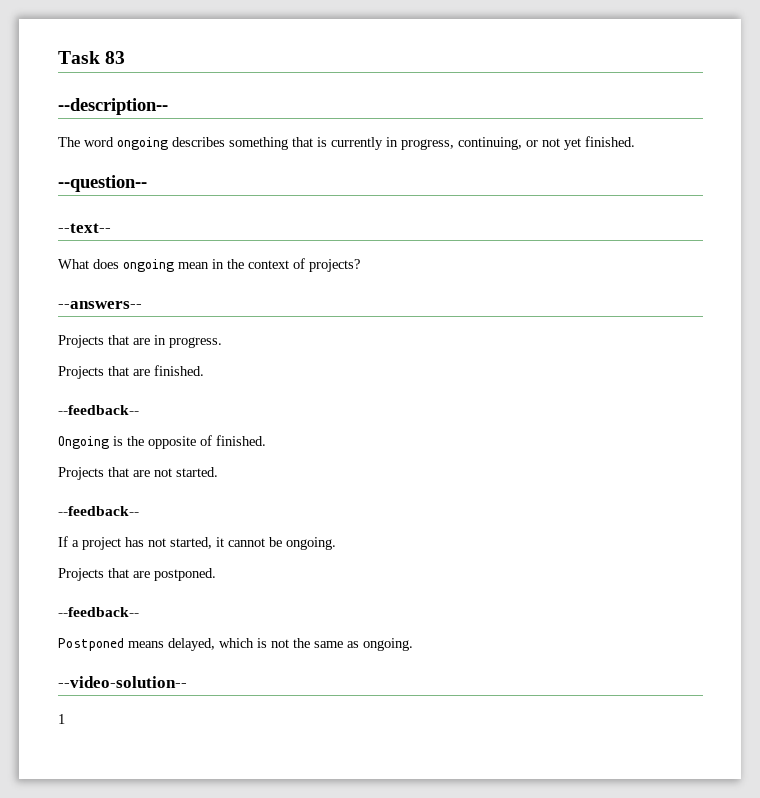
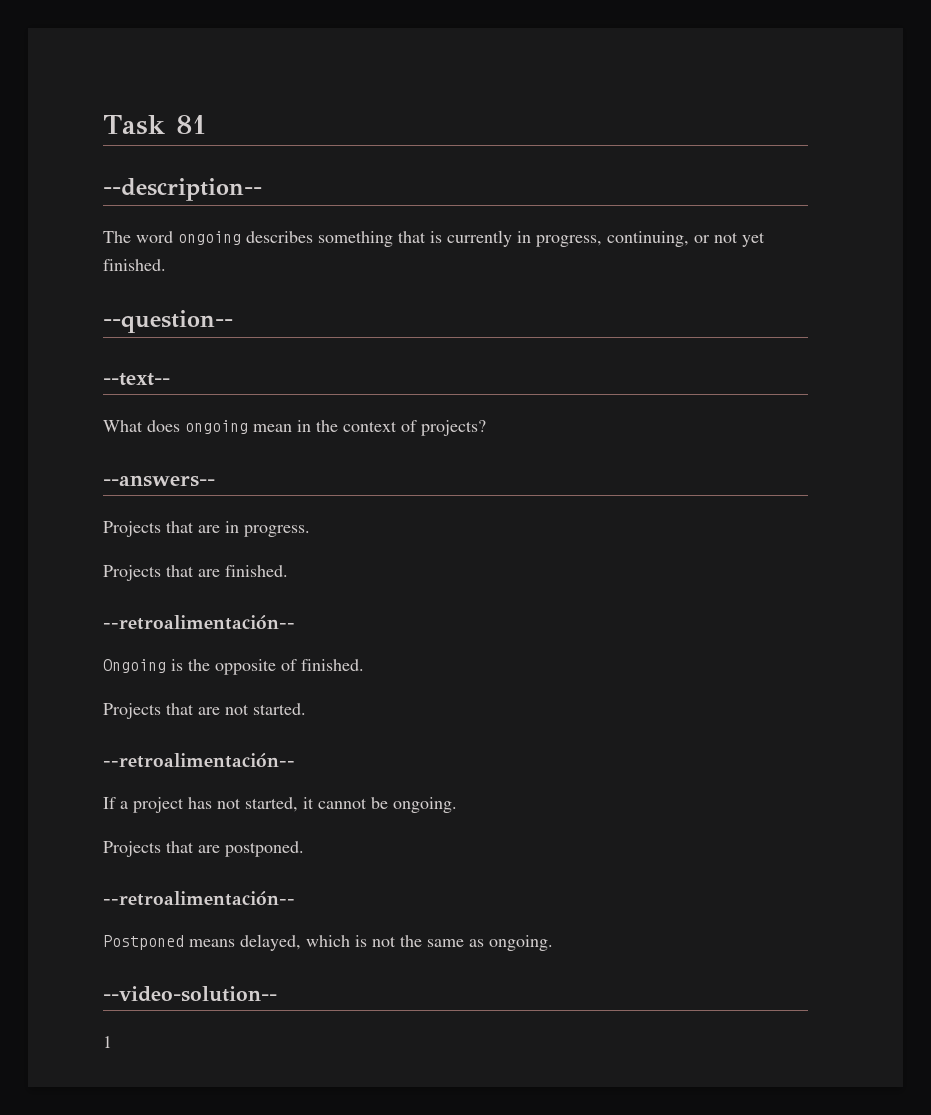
- Task 83
+ Task 81
  Projects that are finished.
- --feedback--
+ --retroalimentación--
  Projects that are not started.
- --feedback--
+ --retroalimentación--
  Projects that are postponed.
- --feedback--
+ --retroalimentación--

